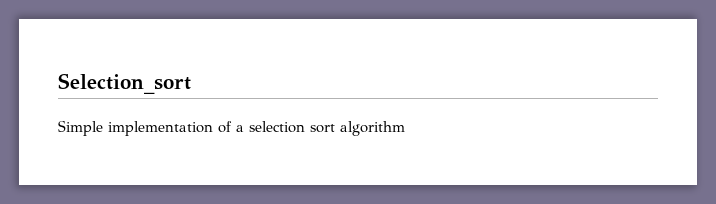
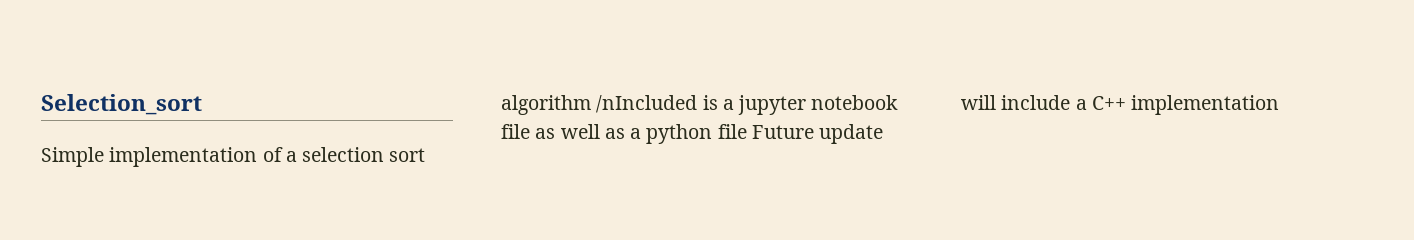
- Simple implementation of a selection sort algorithm
+ Simple implementation of a selection sort algorithm /nIncluded is a jupyter notebook file as well as a python file Future update will include a C++ implementation

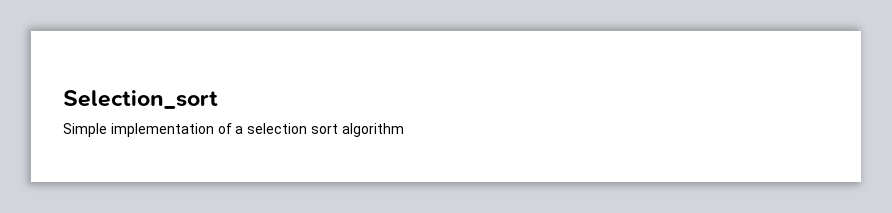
- Simple implementation of a selection sort algorithm /nIncluded is a jupyter notebook file as well as a python file Future update will include a C++ implementation
+ Simple implementation of a selection sort algorithm

